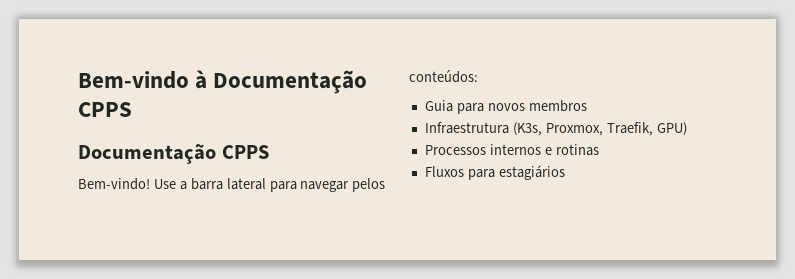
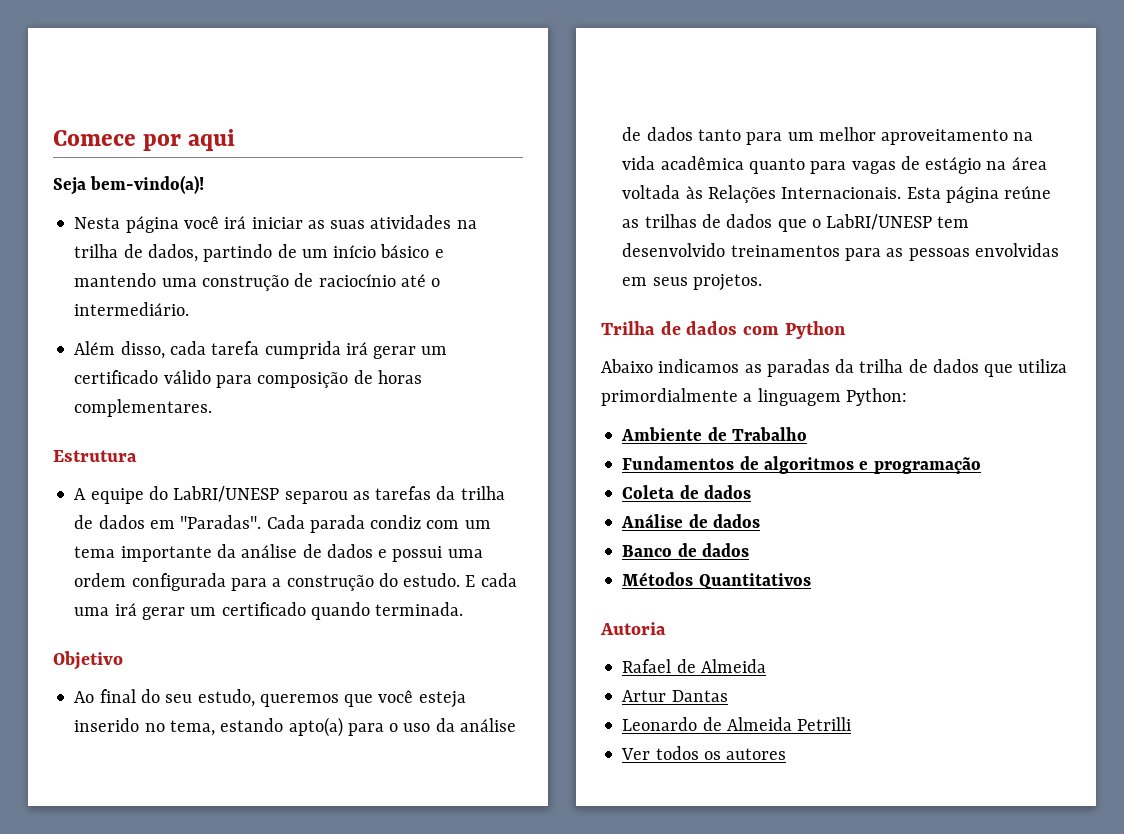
- Bem-vindo à Documentação CPPS
- Documentação CPPS
- Bem-vindo! Use a barra lateral para navegar pelos conteúdos:
- Guia para novos membros
- Infraestrutura (K3s, Proxmox, Traefik, GPU)
- Processos internos e rotinas
- Fluxos para estagiários
+ Comece por aqui
+ Seja bem-vindo(a)!
+ Nesta página você irá iniciar as suas atividades na trilha de dados, partindo de um início básico e mantendo uma construção de raciocínio até o intermediário.
+ Além disso, cada tarefa cumprida irá gerar um certificado válido para composição de horas complementares.
+ Estrutura
+ A equipe do LabRI/UNESP separou as tarefas da trilha de dados em "Paradas". Cada parada condiz com um tema importante da análise de dados e possui uma ordem configurada para a construção do estudo. E cada uma irá gerar um certificado quando terminada.
+ Objetivo
+ Ao final do seu estudo, queremos que você esteja inserido no tema, estando apto(a) para o uso da análise de dados tanto para um melhor aproveitamento na vida acadêmica quanto para vagas de estágio na área voltada às Relações Internacionais. Esta página reúne as trilhas de dados que o LabRI/UNESP tem desenvolvido treinamentos para as pessoas envolvidas em seus projetos.
+ Trilha de dados com Python
+ Abaixo indicamos as paradas da trilha de dados que utiliza primordialmente a linguagem Python:
+ Ambiente de Trabalho
+ Fundamentos de algoritmos e programação
+ Coleta de dados
+ Análise de dados
+ Banco de dados
+ Métodos Quantitativos
+ Autoria
+ Rafael de Almeida
+ Artur Dantas
+ Leonardo de Almeida Petrilli
+ Ver todos os autores

